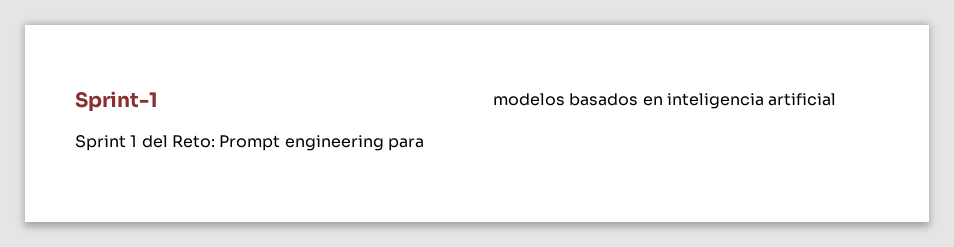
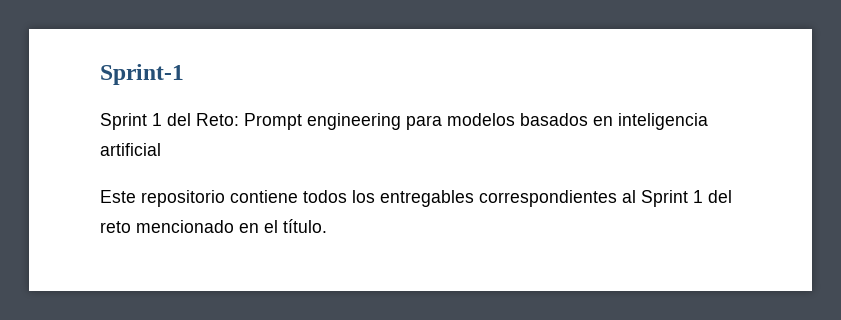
+ Este repositorio contiene todos los entregables correspondientes al Sprint 1 del reto mencionado en el título.

